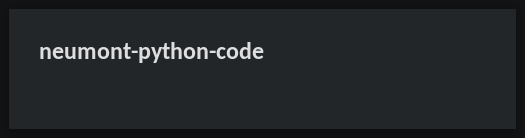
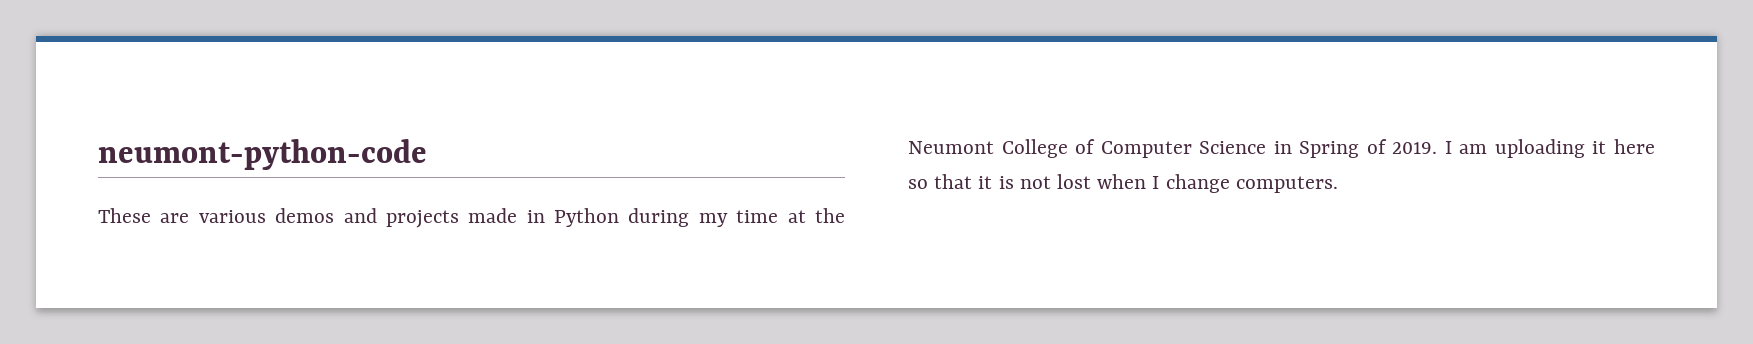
+ These are various demos and projects made in Python during my time at the Neumont College of Computer Science in Spring of 2019. I am uploading it here so that it is not lost when I change computers.

